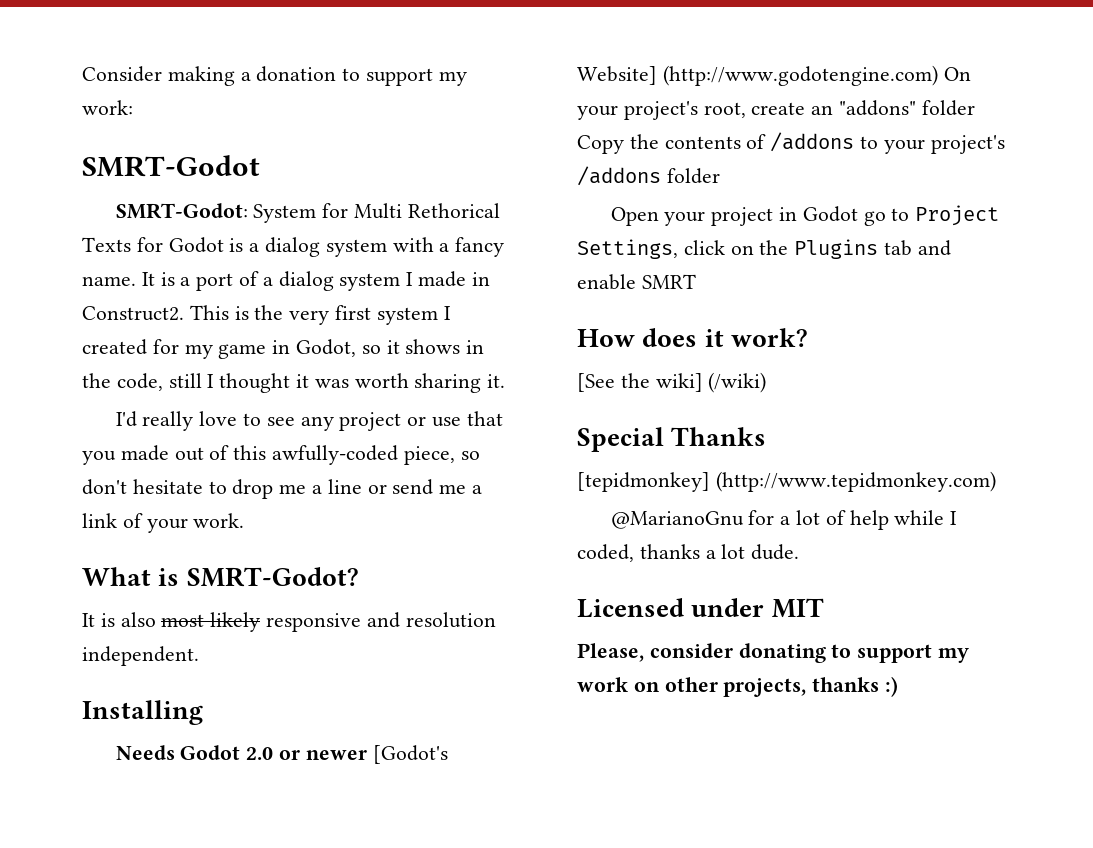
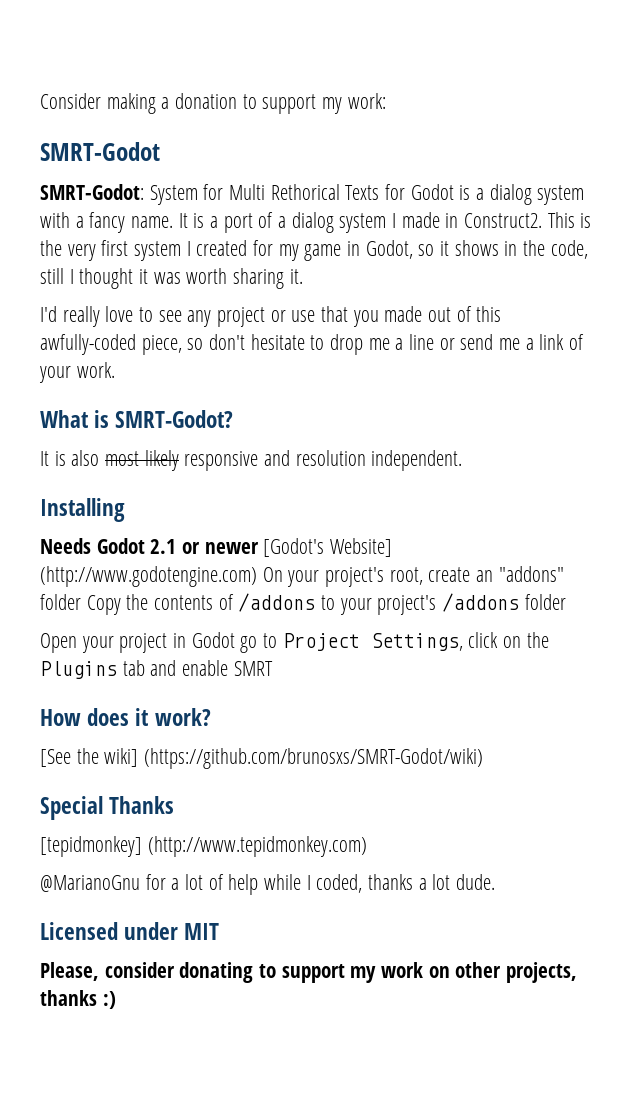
- Needs Godot 2.0 or newer [Godot's Website] (http://www.godotengine.com) On your project's root, create an "addons" folder Copy the contents of /addons to your project's /addons folder
+ Needs Godot 2.1 or newer [Godot's Website] (http://www.godotengine.com) On your project's root, create an "addons" folder Copy the contents of /addons to your project's /addons folder
- [See the wiki] (/wiki)
+ [See the wiki] (https://github.com/brunosxs/SMRT-Godot/wiki)

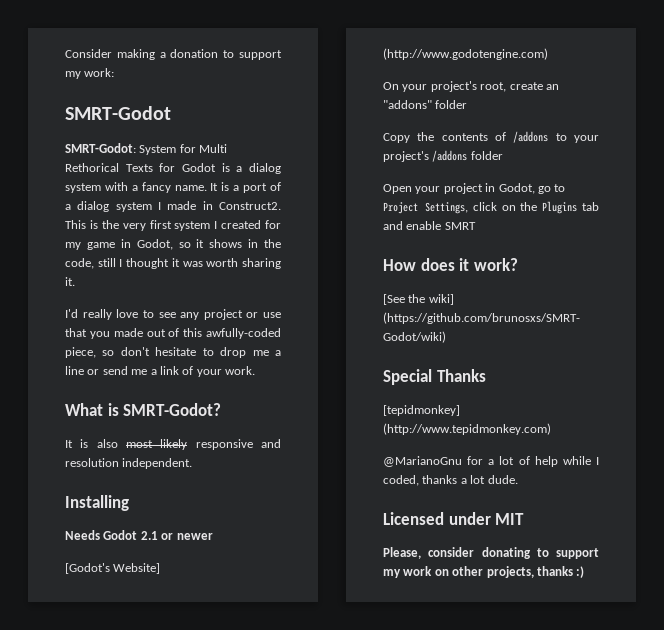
- Needs Godot 2.1 or newer [Godot's Website] (http://www.godotengine.com) On your project's root, create an "addons" folder Copy the contents of /addons to your project's /addons folder
+ Needs Godot 2.1 or newer
+ [Godot's Website] (http://www.godotengine.com)
+ On your project's root, create an "addons" folder
+ Copy the contents of /addons to your project's /addons folder
- Open your project in Godot go to Project Settings, click on the Plugins tab and enable SMRT
+ Open your project in Godot, go to Project Settings, click on the Plugins tab and enable SMRT

